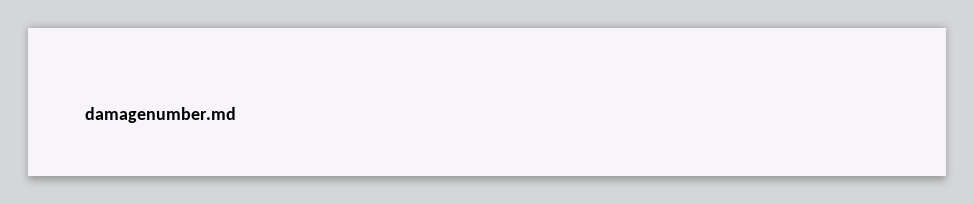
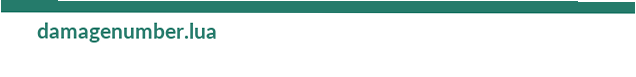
- damagenumber.md
+ damagenumber.lua

